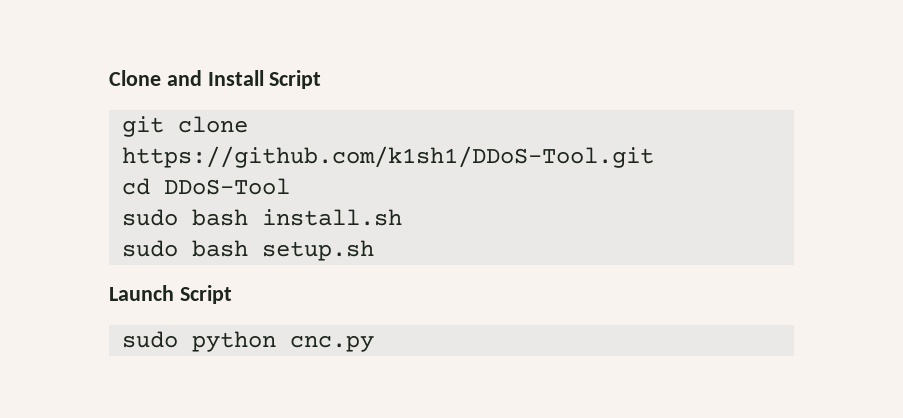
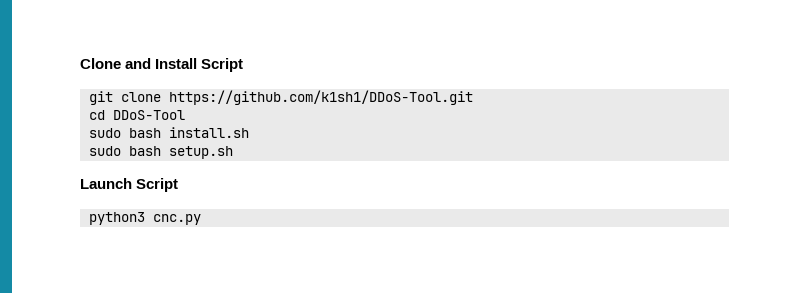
- sudo python cnc.py
+ python3 cnc.py

